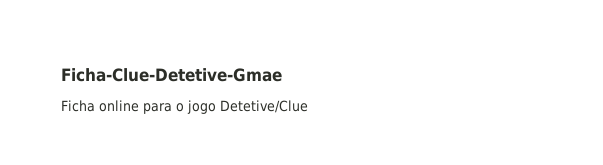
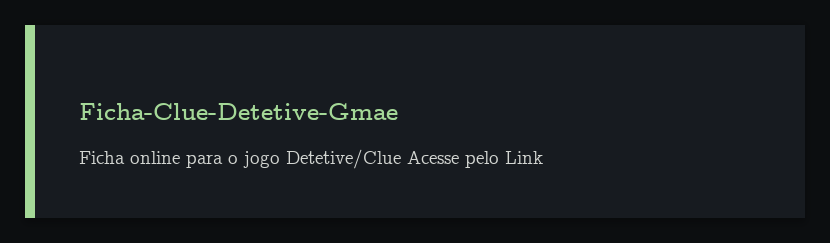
- Ficha online para o jogo Detetive/Clue
+ Ficha online para o jogo Detetive/Clue Acesse pelo Link

